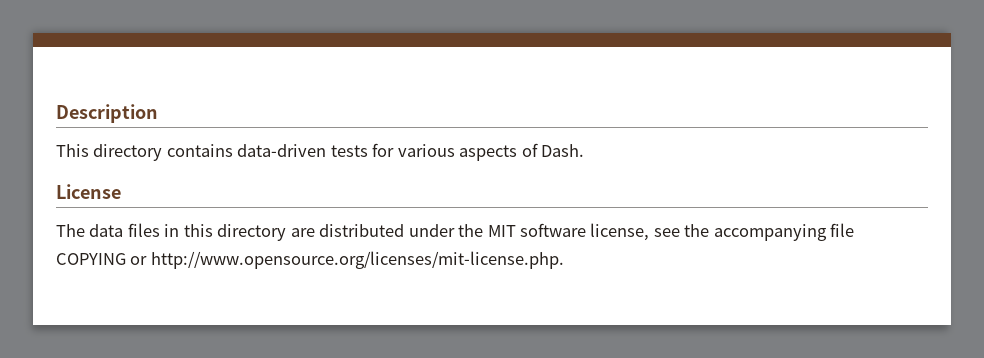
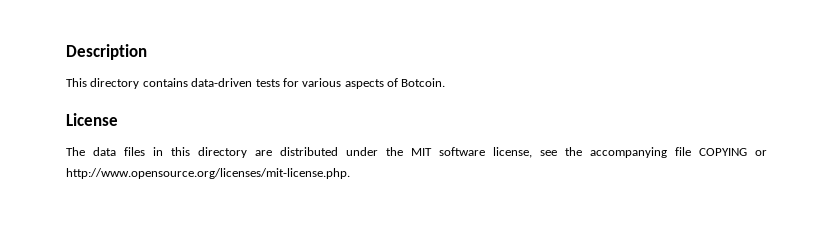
- This directory contains data-driven tests for various aspects of Dash.
+ This directory contains data-driven tests for various aspects of Botcoin.

